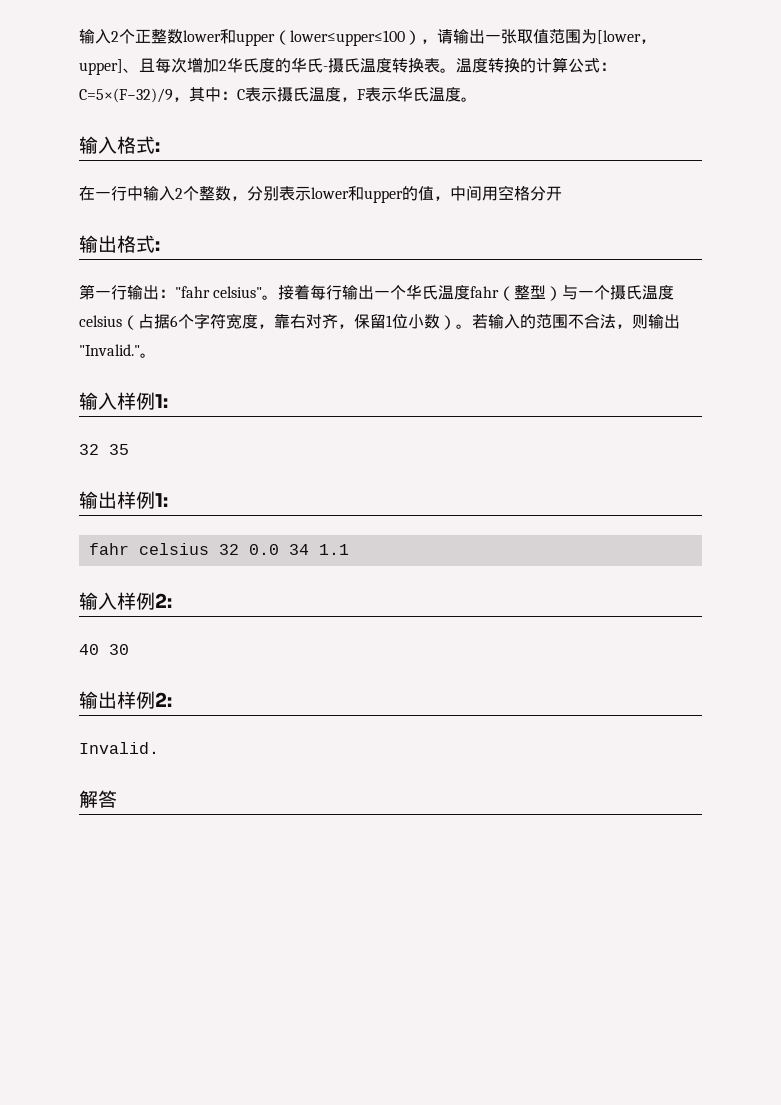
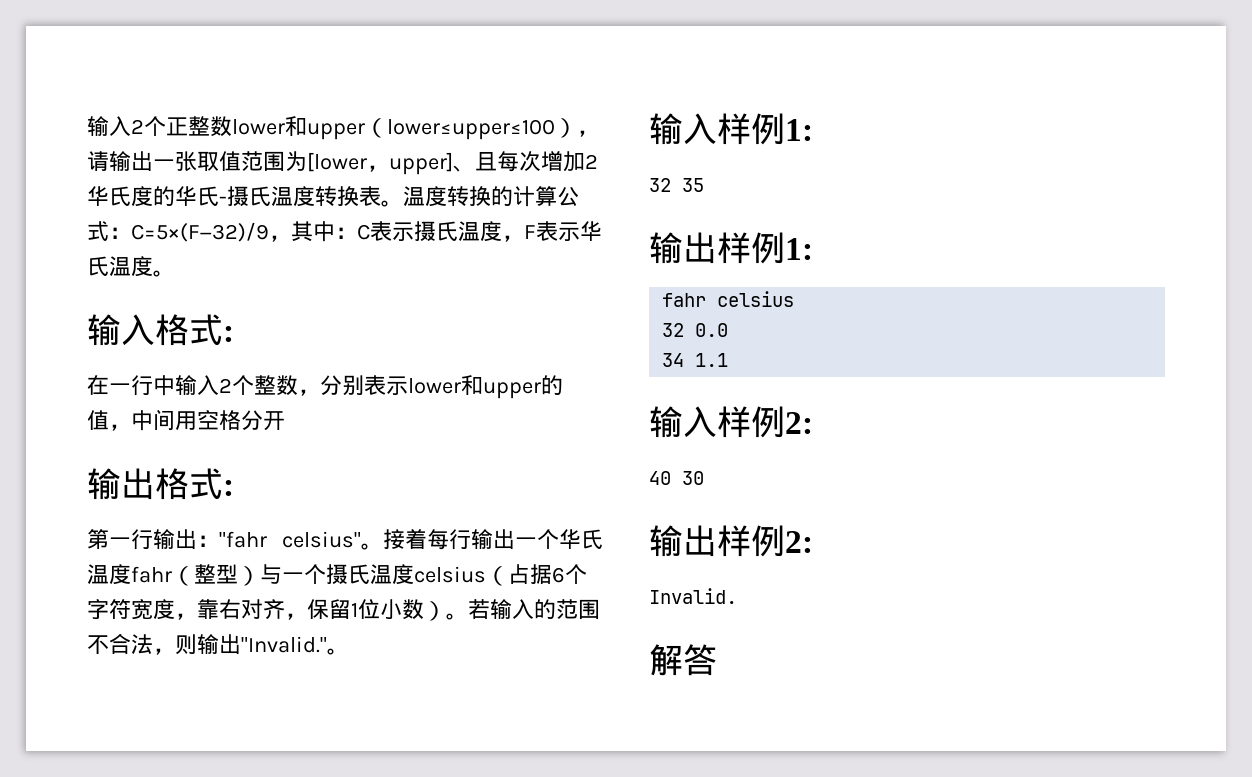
- fahr celsius 32 0.0 34 1.1
+ fahr celsius
+ 32 0.0
+ 34 1.1

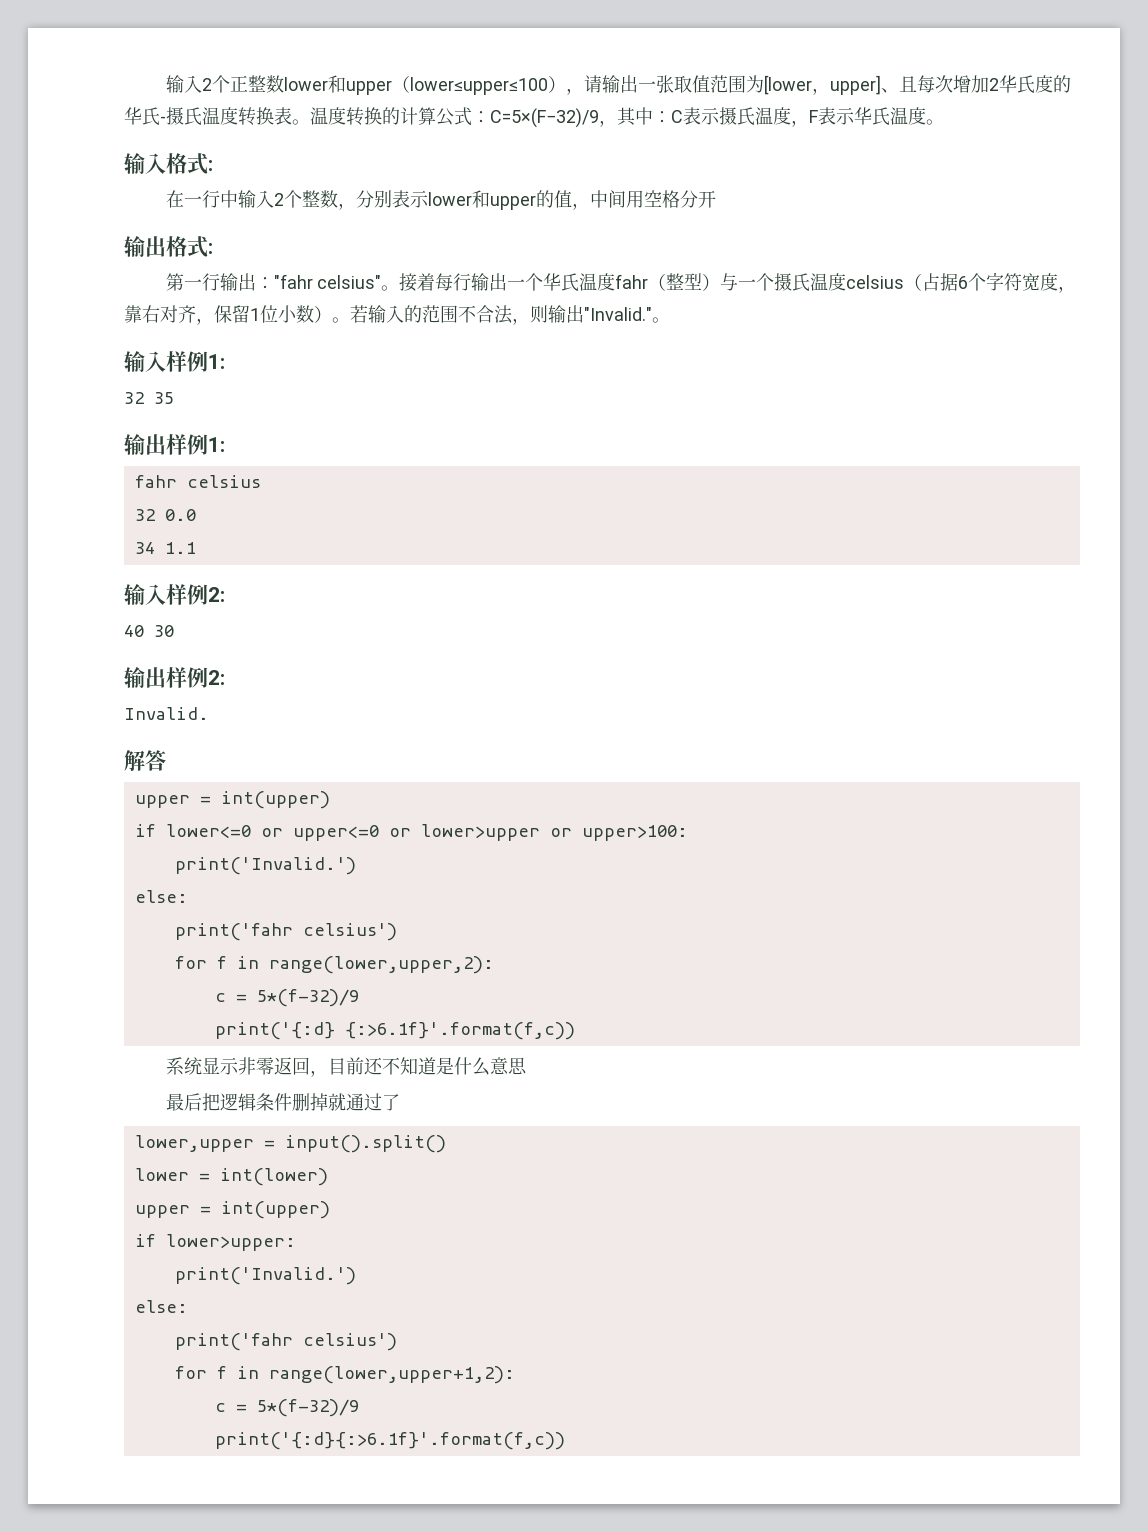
  解答
+ upper = int(upper)
+ if lower<=0 or upper<=0 or lower>upper or upper>100:
+ print('Invalid.')
+ else:
+ print('fahr celsius')
+ for f in range(lower,upper,2):
+ c = 5*(f-32)/9
+ print('{:d} {:>6.1f}'.format(f,c))
+ 系统显示非零返回，目前还不知道是什么意思
+ 最后把逻辑条件删掉就通过了
+ lower,upper = input().split()
+ lower = int(lower)
+ upper = int(upper)
+ if lower>upper:
+ print('Invalid.')
+ else:
+ print('fahr celsius')
+ for f in range(lower,upper+1,2):
+ c = 5*(f-32)/9
+ print('{:d}{:>6.1f}'.format(f,c))

